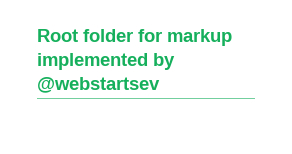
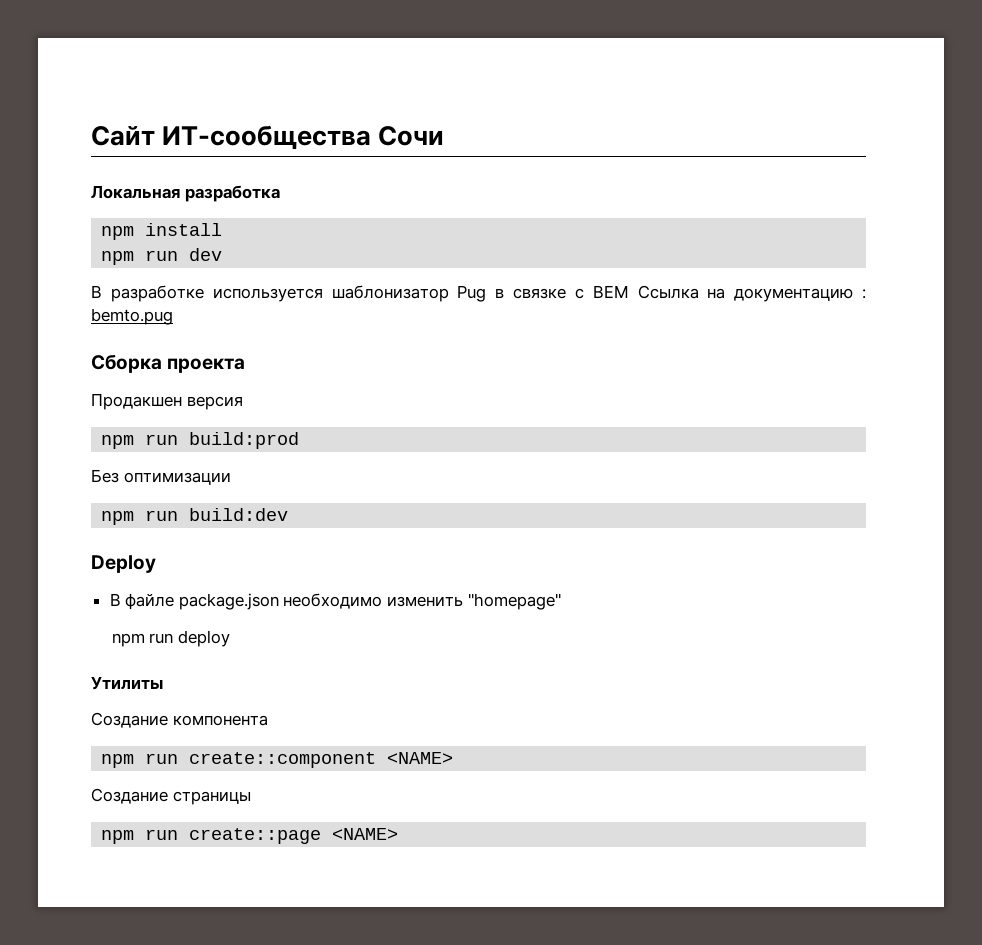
- Root folder for markup implemented by @webstartsev
+ Сайт ИТ-сообщества Сочи
+ Локальная разработка
+ npm install
+ npm run dev
+ В разработке используется шаблонизатор Pug в связке с BEM Ссылка на документацию : bemto.pug
+ Сборка проекта
+ Продакшен версия
+ npm run build:prod
+ Без оптимизации
+ npm run build:dev
+ Deploy
+ В файле package.json необходимо изменить "homepage"
+ npm run deploy
+ Утилиты
+ Создание компонента
+ npm run create::component <NAME>
+ Создание страницы
+ npm run create::page <NAME>

